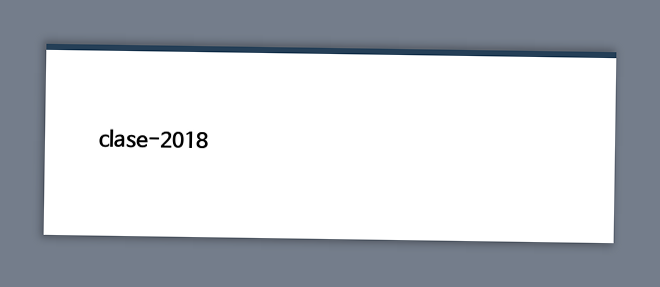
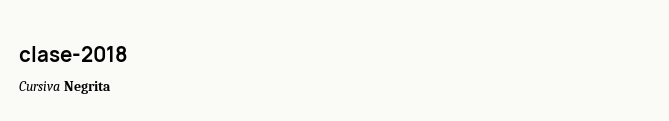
+ Cursiva Negrita

